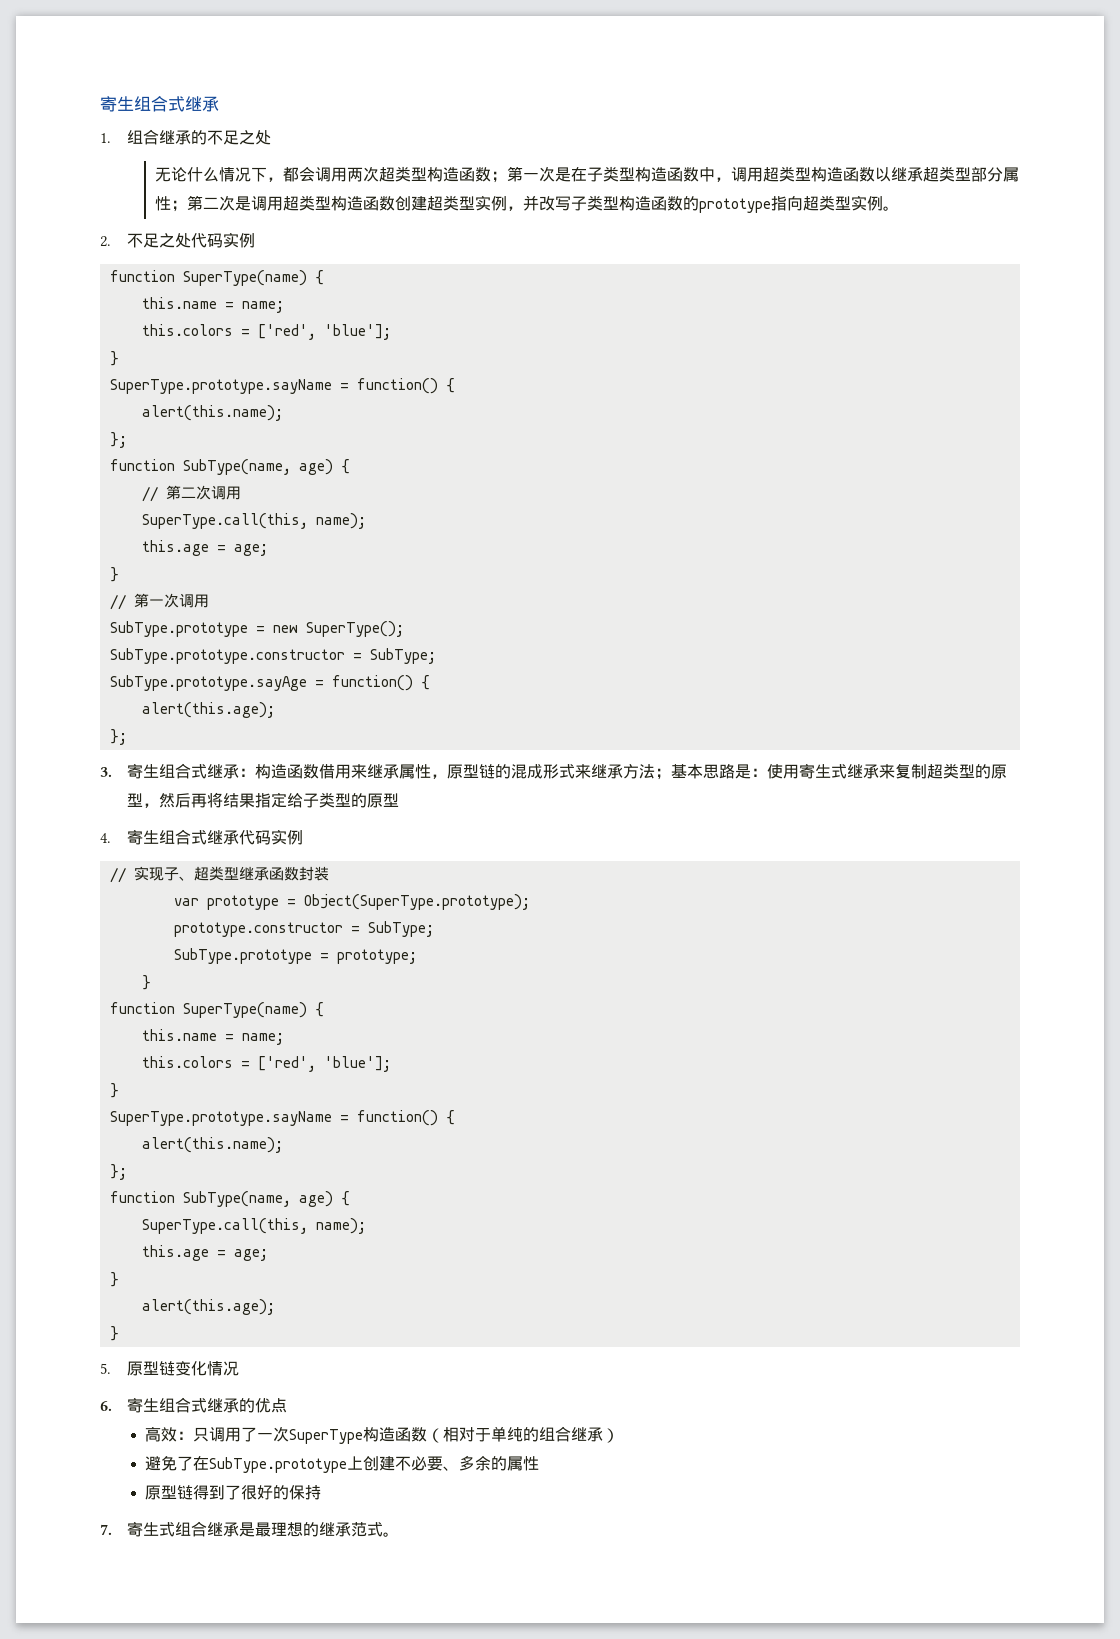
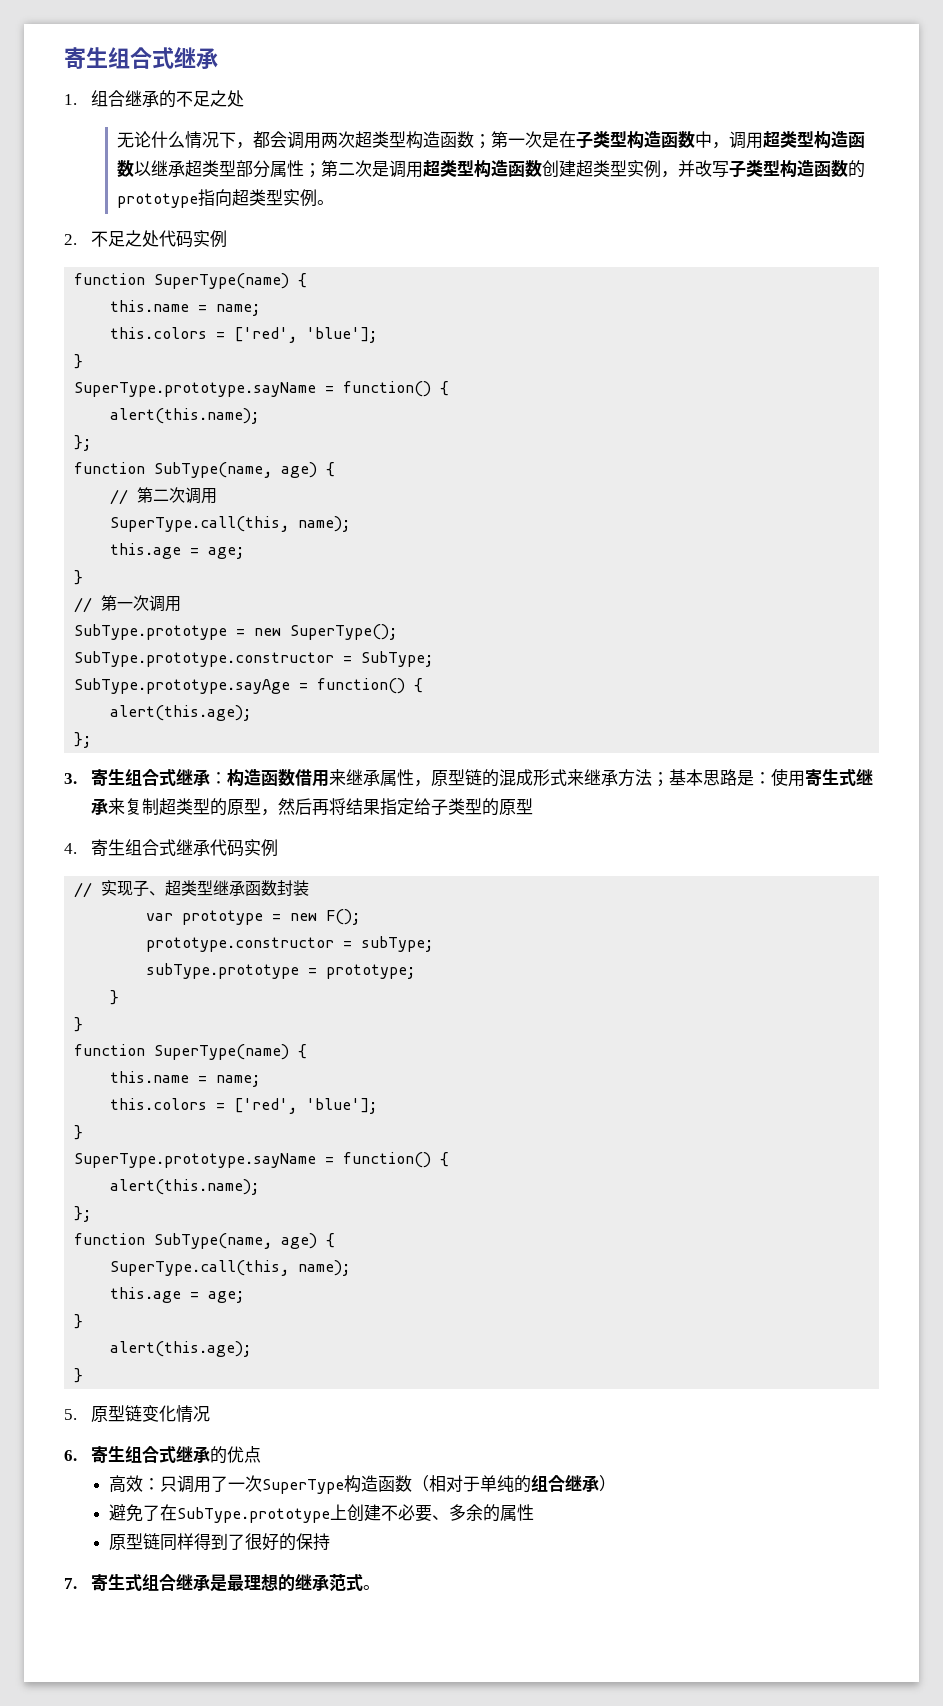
- var prototype = Object(SuperType.prototype);
+ var prototype = new F();
- prototype.constructor = SubType;
- SubType.prototype = prototype;
+ prototype.constructor = subType;
+ subType.prototype = prototype;
+ }
- 原型链得到了很好的保持
+ 原型链同样得到了很好的保持

